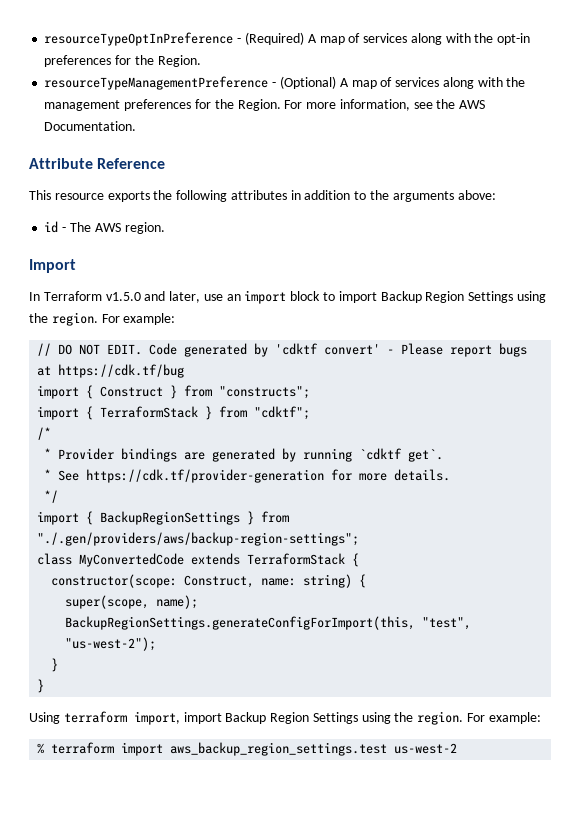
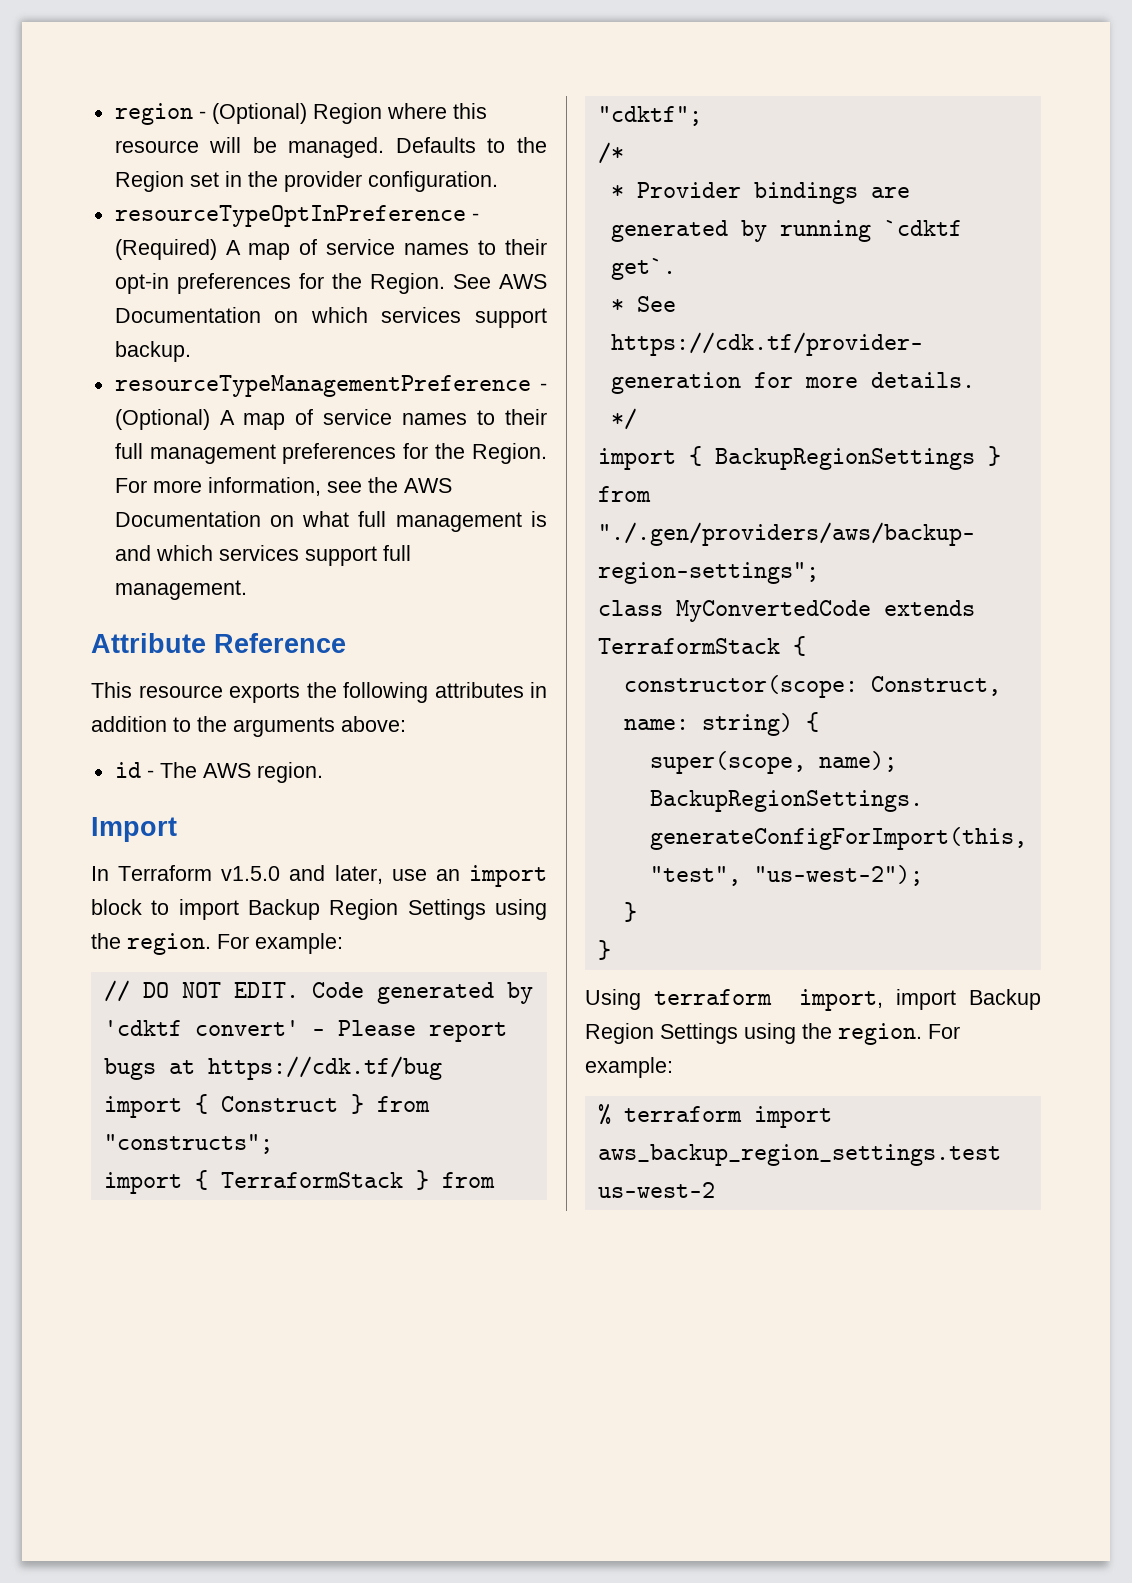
+ region - (Optional) Region where this resource will be managed. Defaults to the Region set in the provider configuration.
- resourceTypeOptInPreference - (Required) A map of services along with the opt-in preferences for the Region.
+ resourceTypeOptInPreference - (Required) A map of service names to their opt-in preferences for the Region. See AWS Documentation on which services support backup.
- resourceTypeManagementPreference - (Optional) A map of services along with the management preferences for the Region.
+ resourceTypeManagementPreference - (Optional) A map of service names to their full management preferences for the Region.
- For more information, see the AWS Documentation.
+ For more information, see the AWS Documentation on what full management is and which services support full management.

